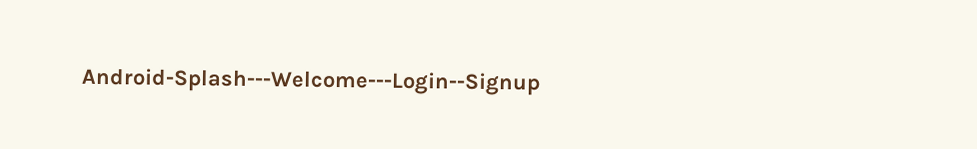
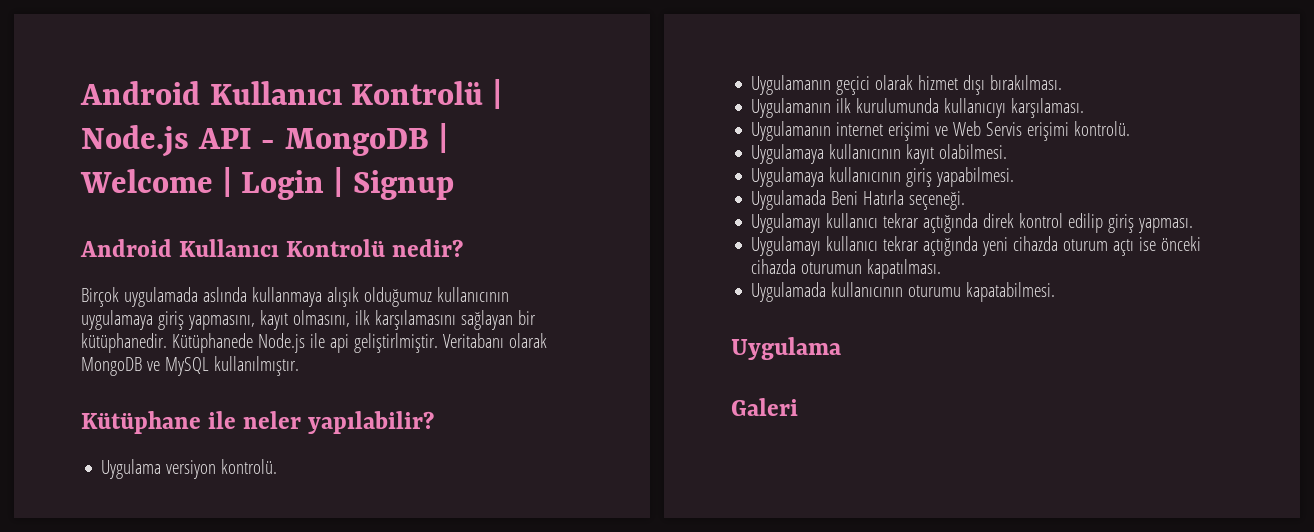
- Android-Splash---Welcome---Login--Signup
+ Android Kullanıcı Kontrolü | Node.js API - MongoDB | Welcome | Login | Signup
+ Android Kullanıcı Kontrolü nedir?
+ Birçok uygulamada aslında kullanmaya alışık olduğumuz kullanıcının uygulamaya giriş yapmasını, kayıt olmasını, ilk karşılamasını sağlayan bir kütüphanedir. Kütüphanede Node.js ile api geliştirlmiştir. Veritabanı olarak MongoDB ve MySQL kullanılmıştır.
+ Kütüphane ile neler yapılabilir?
+ Uygulama versiyon kontrolü.
+ Uygulamanın geçici olarak hizmet dışı bırakılması.
+ Uygulamanın ilk kurulumunda kullanıcıyı karşılaması.
+ Uygulamanın internet erişimi ve Web Servis erişimi kontrolü.
+ Uygulamaya kullanıcının kayıt olabilmesi.
+ Uygulamaya kullanıcının giriş yapabilmesi.
+ Uygulamada Beni Hatırla seçeneği.
+ Uygulamayı kullanıcı tekrar açtığında direk kontrol edilip giriş yapması.
+ Uygulamayı kullanıcı tekrar açtığında yeni cihazda oturum açtı ise önceki cihazda oturumun kapatılması.
+ Uygulamada kullanıcının oturumu kapatabilmesi.
+ Uygulama
+ Galeri

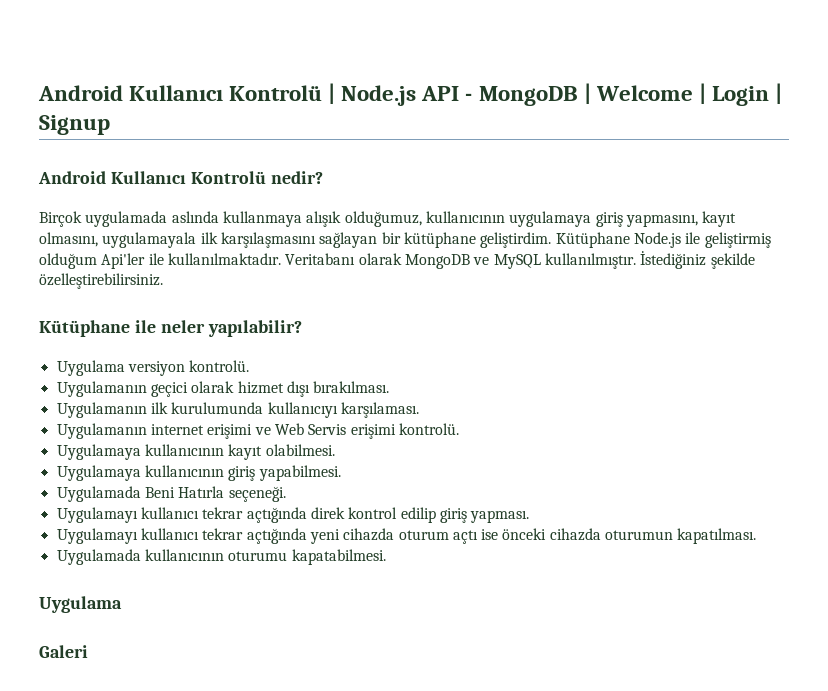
- Birçok uygulamada aslında kullanmaya alışık olduğumuz kullanıcının uygulamaya giriş yapmasını, kayıt olmasını, ilk karşılamasını sağlayan bir kütüphanedir. Kütüphanede Node.js ile api geliştirlmiştir.
+ Birçok uygulamada aslında kullanmaya alışık olduğumuz, kullanıcının uygulamaya giriş yapmasını, kayıt olmasını, uygulamayala ilk karşılaşmasını sağlayan bir kütüphane geliştirdim. Kütüphane Node.js ile geliştirmiş olduğum Api'ler ile kullanılmaktadır.
+ İstediğiniz şekilde özelleştirebilirsiniz.

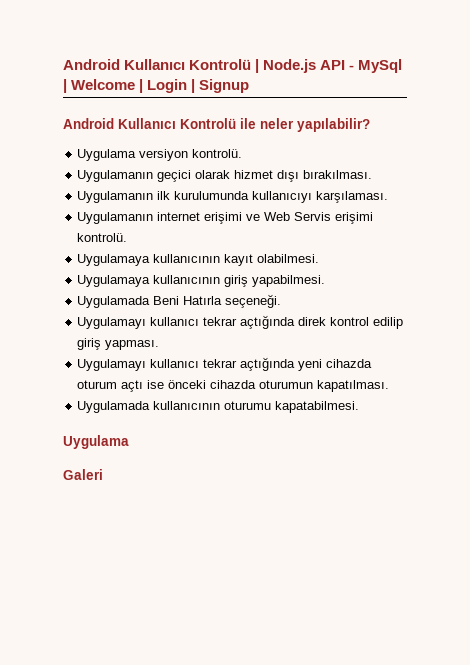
- Android Kullanıcı Kontrolü | Node.js API - MongoDB | Welcome | Login | Signup
+ Android Kullanıcı Kontrolü | Node.js API - MySql | Welcome | Login | Signup
- Android Kullanıcı Kontrolü nedir?
- Birçok uygulamada aslında kullanmaya alışık olduğumuz, kullanıcının uygulamaya giriş yapmasını, kayıt olmasını, uygulamayala ilk karşılaşmasını sağlayan bir kütüphane geliştirdim. Kütüphane Node.js ile geliştirmiş olduğum Api'ler ile kullanılmaktadır. Veritabanı olarak MongoDB ve MySQL kullanılmıştır. İstediğiniz şekilde özelleştirebilirsiniz.
- Kütüphane ile neler yapılabilir?
+ Android Kullanıcı Kontrolü ile neler yapılabilir?

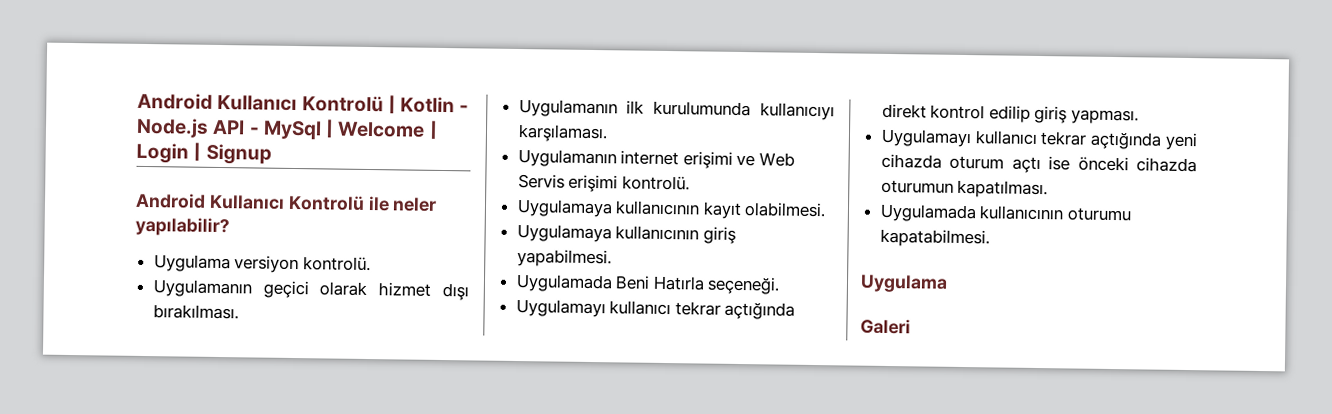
- Android Kullanıcı Kontrolü | Node.js API - MySql | Welcome | Login | Signup
+ Android Kullanıcı Kontrolü | Kotlin - Node.js API - MySql | Welcome | Login | Signup
- Uygulamayı kullanıcı tekrar açtığında direk kontrol edilip giriş yapması.
+ Uygulamayı kullanıcı tekrar açtığında direkt kontrol edilip giriş yapması.

